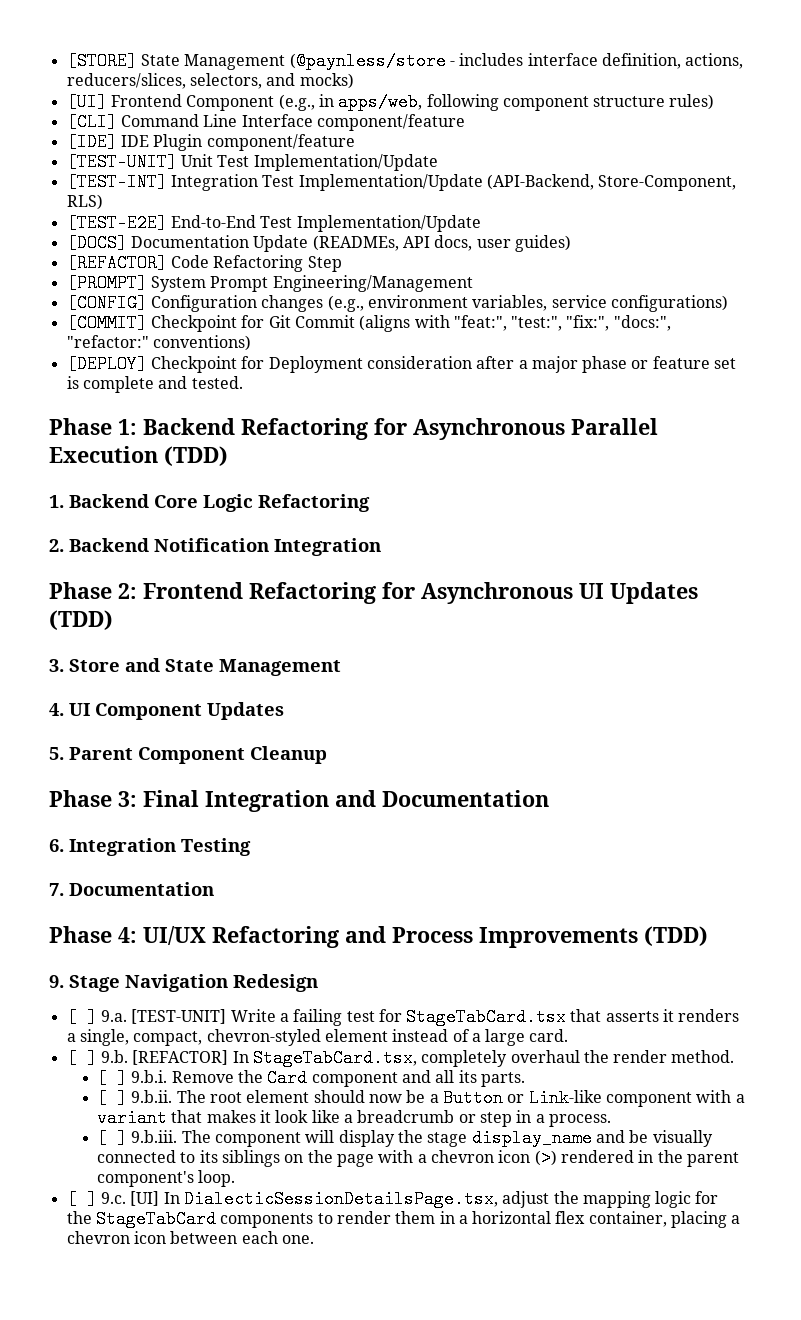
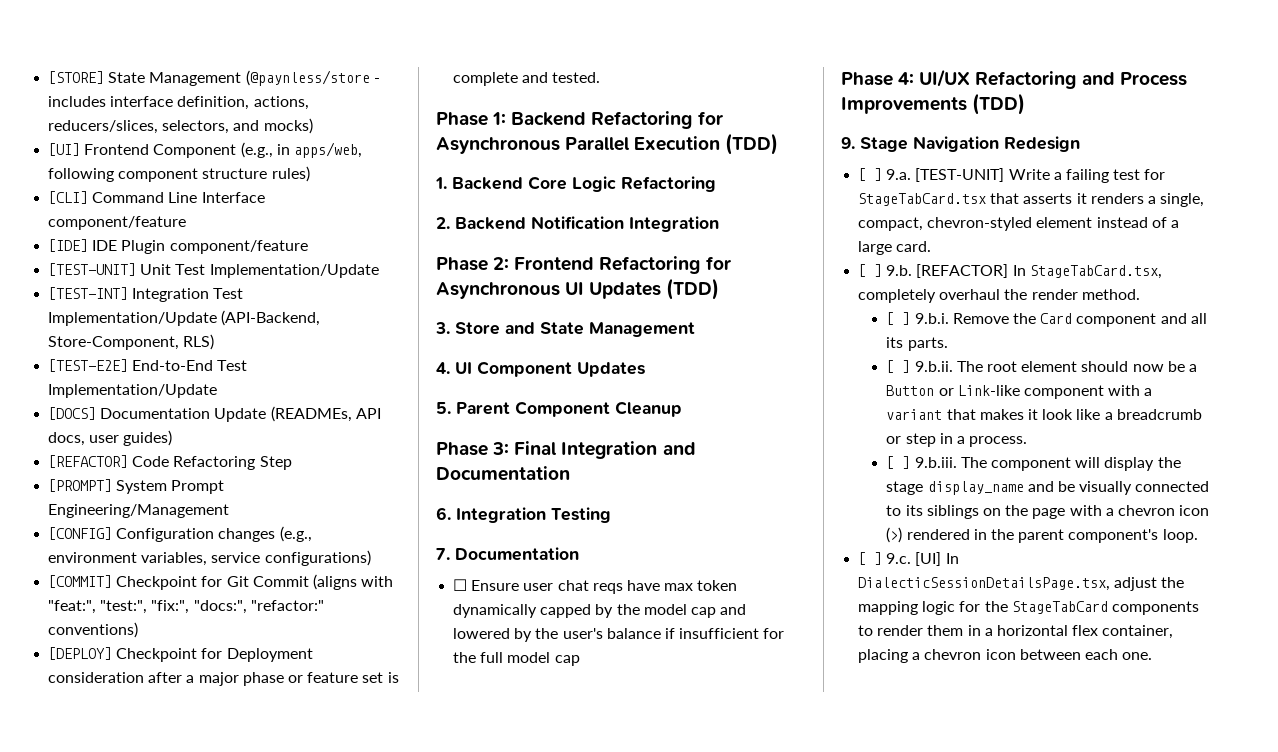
+ ☐ Ensure user chat reqs have max token dynamically capped by the model cap and lowered by the user's balance if insufficient for the full model cap

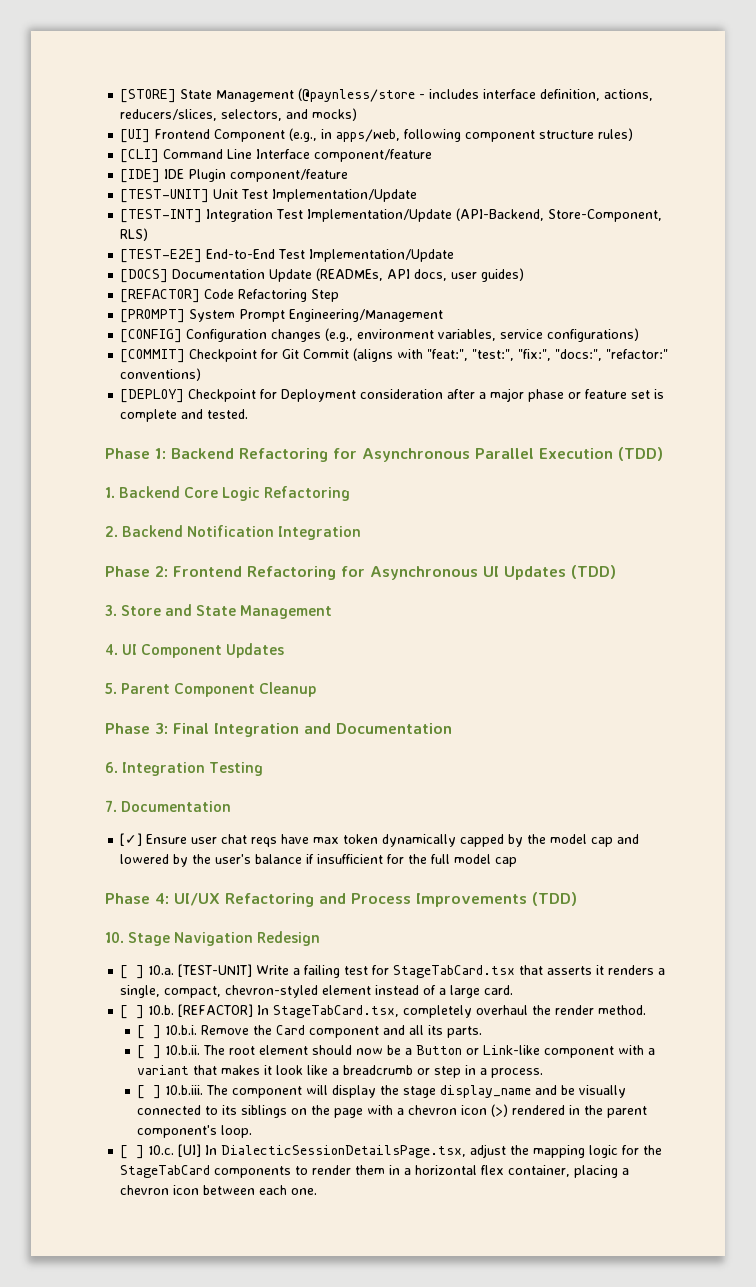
- ☐ Ensure user chat reqs have max token dynamically capped by the model cap and lowered by the user's balance if insufficient for the full model cap
+ [✓] Ensure user chat reqs have max token dynamically capped by the model cap and lowered by the user's balance if insufficient for the full model cap
- 9. Stage Navigation Redesign
+ 10. Stage Navigation Redesign
- [ ] 9.a. [TEST-UNIT] Write a failing test for StageTabCard.tsx that asserts it renders a single, compact, chevron-styled element instead of a large card.
+ [ ] 10.a. [TEST-UNIT] Write a failing test for StageTabCard.tsx that asserts it renders a single, compact, chevron-styled element instead of a large card.
- [ ] 9.b. [REFACTOR] In StageTabCard.tsx, completely overhaul the render method.
+ [ ] 10.b. [REFACTOR] In StageTabCard.tsx, completely overhaul the render method.
- [ ] 9.b.i. Remove the Card component and all its parts.
+ [ ] 10.b.i. Remove the Card component and all its parts.
- [ ] 9.b.ii. The root element should now be a Button or Link-like component with a variant that makes it look like a breadcrumb or step in a process.
+ [ ] 10.b.ii. The root element should now be a Button or Link-like component with a variant that makes it look like a breadcrumb or step in a process.
- [ ] 9.b.iii. The component will display the stage display_name and be visually connected to its siblings on the page with a chevron icon (>) rendered in the parent component's loop.
+ [ ] 10.b.iii. The component will display the stage display_name and be visually connected to its siblings on the page with a chevron icon (>) rendered in the parent component's loop.
- [ ] 9.c. [UI] In DialecticSessionDetailsPage.tsx, adjust the mapping logic for the StageTabCard components to render them in a horizontal flex container, placing a chevron icon between each one.
+ [ ] 10.c. [UI] In DialecticSessionDetailsPage.tsx, adjust the mapping logic for the StageTabCard components to render them in a horizontal flex container, placing a chevron icon between each one.

